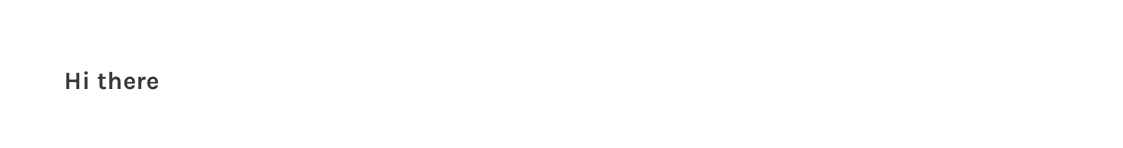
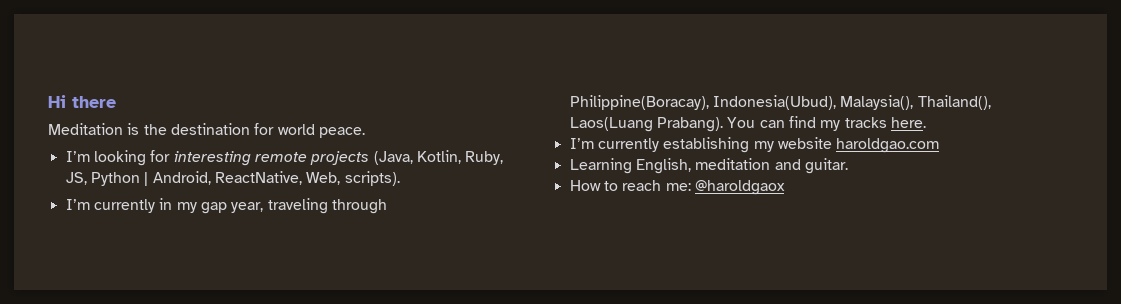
+ Meditation is the destination for world peace.
+ I’m looking for interesting remote projects (Java, Kotlin, Ruby, JS, Python | Android, ReactNative, Web, scripts).
+ I’m currently in my gap year, traveling through Philippine(Boracay), Indonesia(Ubud), Malaysia(), Thailand(), Laos(Luang Prabang). You can find my tracks here.
+ I’m currently establishing my website haroldgao.com
+ Learning English, meditation and guitar.
+ How to reach me: @haroldgaox

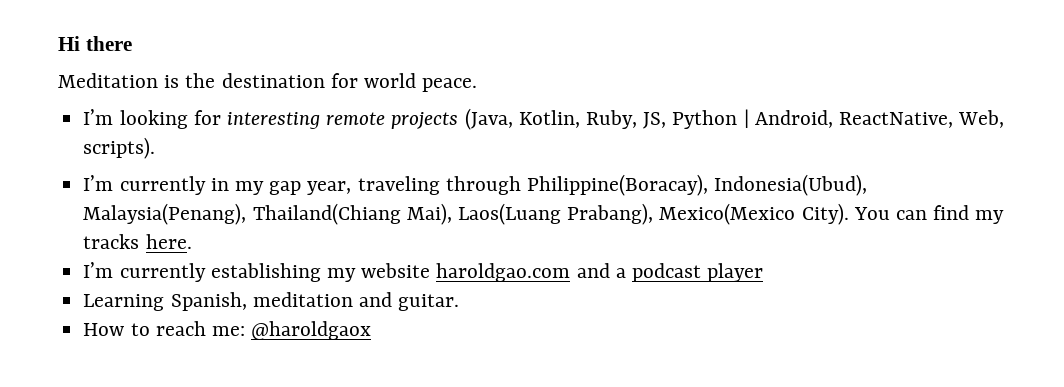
- I’m currently in my gap year, traveling through Philippine(Boracay), Indonesia(Ubud), Malaysia(), Thailand(), Laos(Luang Prabang).
+ I’m currently in my gap year, traveling through Philippine(Boracay), Indonesia(Ubud), Malaysia(Penang), Thailand(Chiang Mai), Laos(Luang Prabang), Mexico(Mexico City).
- I’m currently establishing my website haroldgao.com
+ I’m currently establishing my website haroldgao.com and a podcast player
- Learning English, meditation and guitar.
+ Learning Spanish, meditation and guitar.

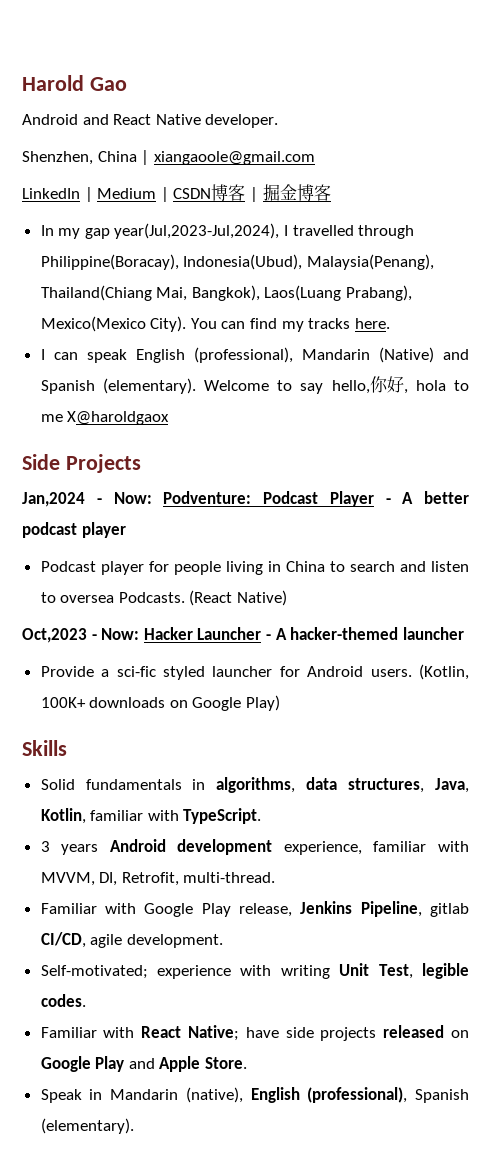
- Hi there
- Meditation is the destination for world peace.
- I’m looking for interesting remote projects (Java, Kotlin, Ruby, JS, Python | Android, ReactNative, Web, scripts).
- I’m currently in my gap year, traveling through Philippine(Boracay), Indonesia(Ubud), Malaysia(Penang), Thailand(Chiang Mai), Laos(Luang Prabang), Mexico(Mexico City).
+ Harold Gao
+ Android and React Native developer.
+ Shenzhen, China | xiangaoole@gmail.com
+ LinkedIn | Medium | CSDN博客 | 掘金博客
+ In my gap year(Jul,2023-Jul,2024), I travelled through Philippine(Boracay), Indonesia(Ubud), Malaysia(Penang), Thailand(Chiang Mai, Bangkok), Laos(Luang Prabang), Mexico(Mexico City).
- I’m currently establishing my website haroldgao.com and a podcast player
- Learning Spanish, meditation and guitar.
- How to reach me: @haroldgaox
+ I can speak English (professional), Mandarin (Native) and Spanish (elementary). Welcome to say hello,你好, hola to me X@haroldgaox
+ Side Projects
+ Jan,2024 - Now: Podventure: Podcast Player - A better podcast player
+ Podcast player for people living in China to search and listen to oversea Podcasts. (React Native)
+ Oct,2023 - Now: Hacker Launcher - A hacker-themed launcher
+ Provide a sci-fic styled launcher for Android users. (Kotlin, 100K+ downloads on Google Play)
+ Skills
+ Solid fundamentals in algorithms, data structures, Java, Kotlin, familiar with TypeScript.
+ 3 years Android development experience, familiar with MVVM, DI, Retrofit, multi-thread.
+ Familiar with Google Play release, Jenkins Pipeline, gitlab CI/CD, agile development.
+ Self-motivated; experience with writing Unit Test, legible codes.
+ Familiar with React Native; have side projects released on Google Play and Apple Store.
+ Speak in Mandarin (native), English (professional), Spanish (elementary).

